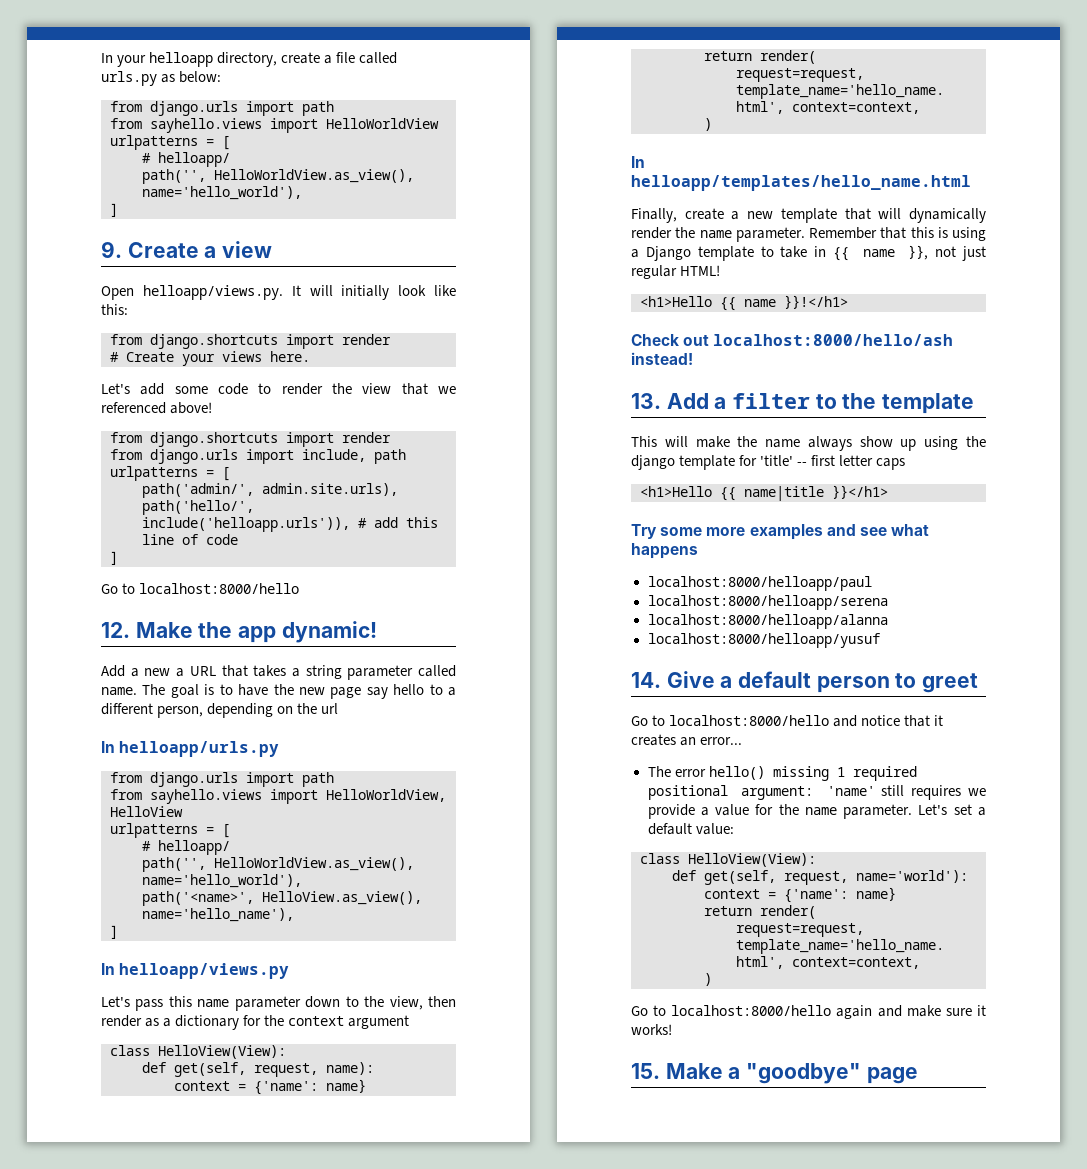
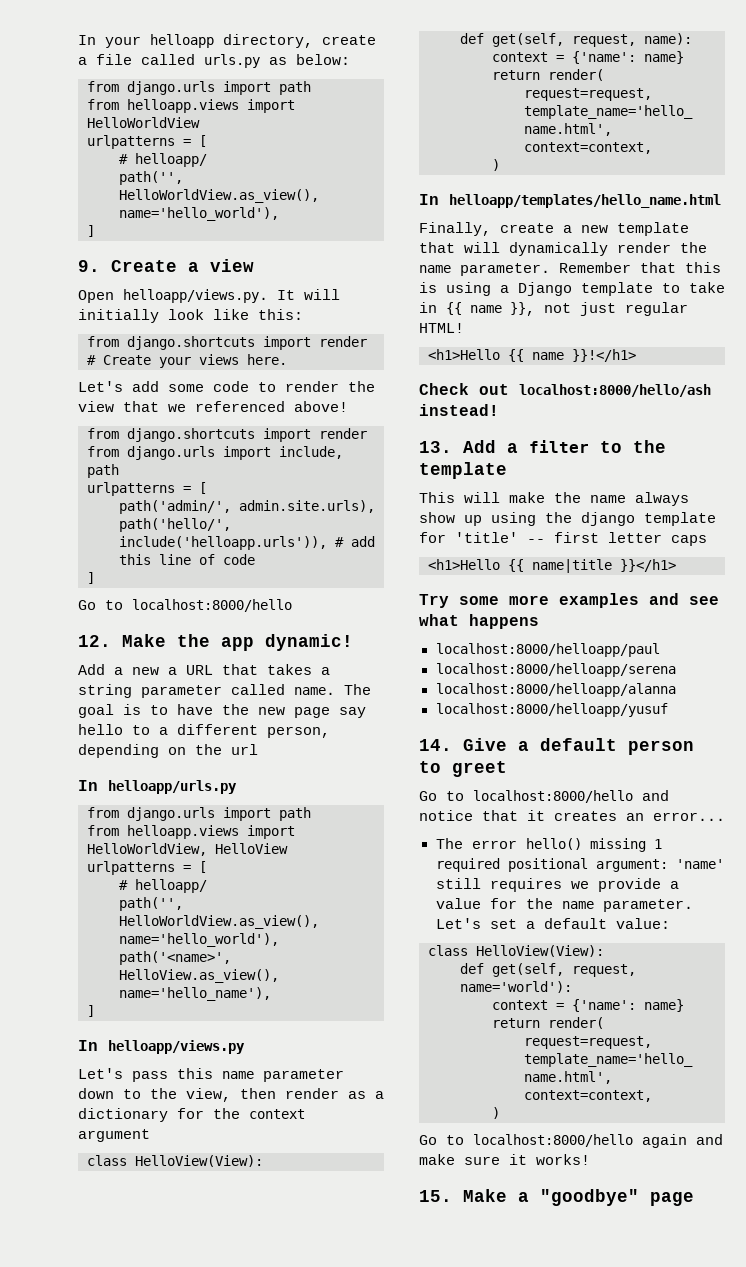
- from sayhello.views import HelloWorldView
+ from helloapp.views import HelloWorldView
- from sayhello.views import HelloWorldView, HelloView
+ from helloapp.views import HelloWorldView, HelloView

